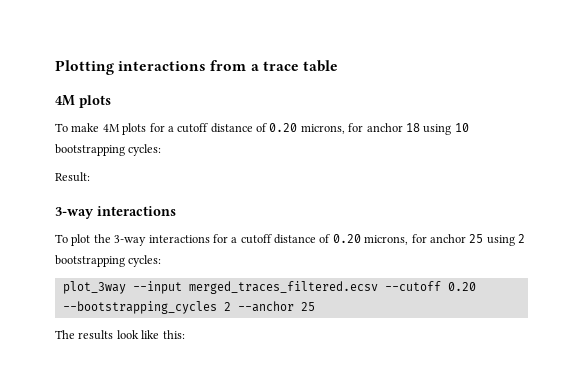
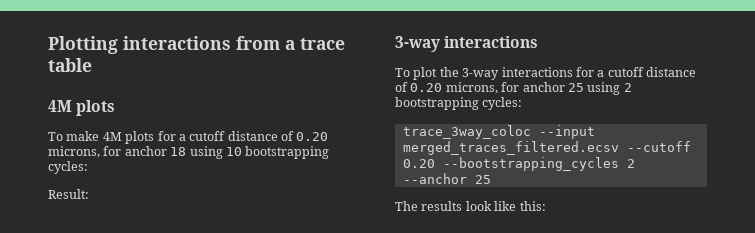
- plot_3way --input merged_traces_filtered.ecsv --cutoff 0.20 --bootstrapping_cycles 2 --anchor 25
+ trace_3way_coloc --input merged_traces_filtered.ecsv --cutoff 0.20 --bootstrapping_cycles 2 --anchor 25

